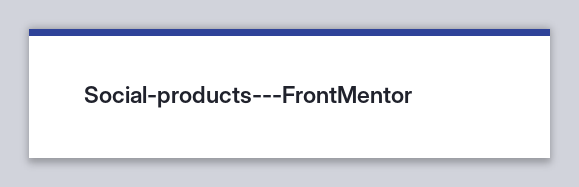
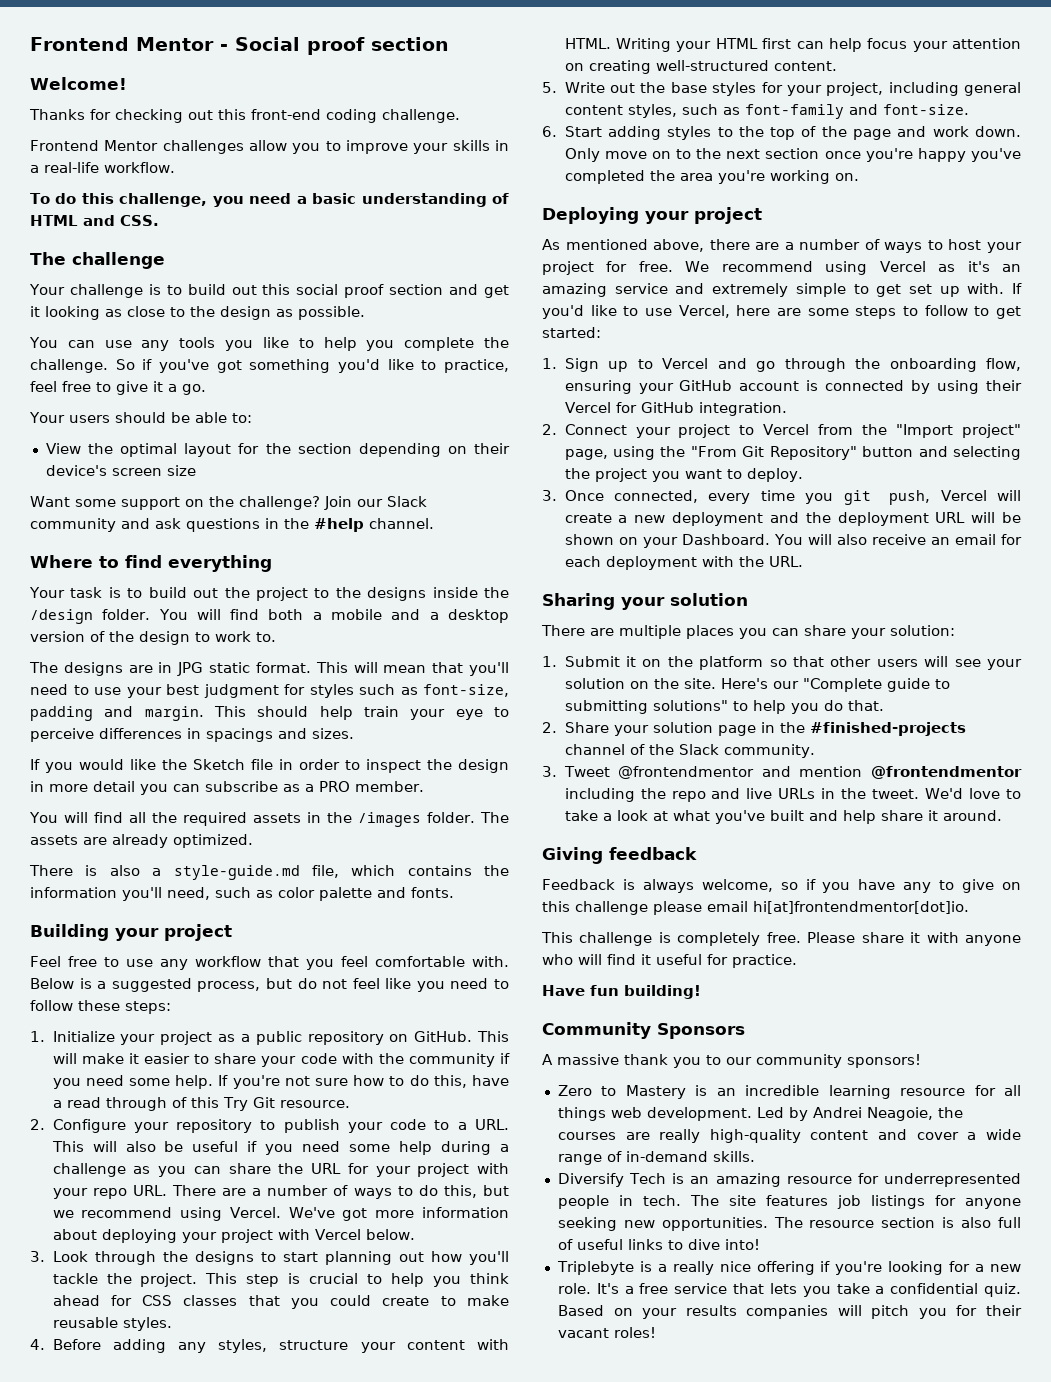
- Social-products---FrontMentor
+ Frontend Mentor - Social proof section
+ Welcome!
+ Thanks for checking out this front-end coding challenge.
+ Frontend Mentor challenges allow you to improve your skills in a real-life workflow.
+ To do this challenge, you need a basic understanding of HTML and CSS.
+ The challenge
+ Your challenge is to build out this social proof section and get it looking as close to the design as possible.
+ You can use any tools you like to help you complete the challenge. So if you've got something you'd like to practice, feel free to give it a go.
+ Your users should be able to:
+ View the optimal layout for the section depending on their device's screen size
+ Want some support on the challenge? Join our Slack community and ask questions in the #help channel.
+ Where to find everything
+ Your task is to build out the project to the designs inside the /design folder. You will find both a mobile and a desktop version of the design to work to.
+ The designs are in JPG static format. This will mean that you'll need to use your best judgment for styles such as font-size, padding and margin. This should help train your eye to perceive differences in spacings and sizes.
+ If you would like the Sketch file in order to inspect the design in more detail you can subscribe as a PRO member.
+ You will find all the required assets in the /images folder. The assets are already optimized.
+ There is also a style-guide.md file, which contains the information you'll need, such as color palette and fonts.
+ Building your project
+ Feel free to use any workflow that you feel comfortable with. Below is a suggested process, but do not feel like you need to follow these steps:
+ 1. Initialize your project as a public repository on GitHub. This will make it easier to share your code with the community if you need some help. If you're not sure how to do this, have a read through of this Try Git resource.
+ 2. Configure your repository to publish your code to a URL. This will also be useful if you need some help during a challenge as you can share the URL for your project with your repo URL. There are a number of ways to do this, but we recommend using Vercel. We've got more information about deploying your project with Vercel below.
+ 3. Look through the designs to start planning out how you'll tackle the project. This step is crucial to help you think ahead for CSS classes that you could create to make reusable styles.
+ 4. Before adding any styles, structure your content with HTML. Writing your HTML first can help focus your attention on creating well-structured content.
+ 5. Write out the base styles for your project, including general content styles, such as font-family and font-size.
+ 6. Start adding styles to the top of the page and work down. Only move on to the next section once you're happy you've completed the area you're working on.
+ Deploying your project
+ As mentioned above, there are a number of ways to host your project for free. We recommend using Vercel as it's an amazing service and extremely simple to get set up with. If you'd like to use Vercel, here are some steps to follow to get started:
+ 1. Sign up to Vercel and go through the onboarding flow, ensuring your GitHub account is connected by using their Vercel for GitHub integration.
+ 2. Connect your project to Vercel from the "Import project" page, using the "From Git Repository" button and selecting the project you want to deploy.
+ 3. Once connected, every time you git push, Vercel will create a new deployment and the deployment URL will be shown on your Dashboard. You will also receive an email for each deployment with the URL.
+ Sharing your solution
+ There are multiple places you can share your solution:
+ 1. Submit it on the platform so that other users will see your solution on the site. Here's our "Complete guide to submitting solutions" to help you do that.
+ 2. Share your solution page in the #finished-projects channel of the Slack community.
+ 3. Tweet @frontendmentor and mention @frontendmentor including the repo and live URLs in the tweet. We'd love to take a look at what you've built and help share it around.
+ Giving feedback
+ Feedback is always welcome, so if you have any to give on this challenge please email hi[at]frontendmentor[dot]io.
+ This challenge is completely free. Please share it with anyone who will find it useful for practice.
+ Have fun building!
+ Community Sponsors
+ A massive thank you to our community sponsors!
+ Zero to Mastery is an incredible learning resource for all things web development. Led by Andrei Neagoie, the courses are really high-quality content and cover a wide range of in-demand skills.
+ Diversify Tech is an amazing resource for underrepresented people in tech. The site features job listings for anyone seeking new opportunities. The resource section is also full of useful links to dive into!
+ Triplebyte is a really nice offering if you're looking for a new role. It's a free service that lets you take a confidential quiz. Based on your results companies will pitch you for their vacant roles!

